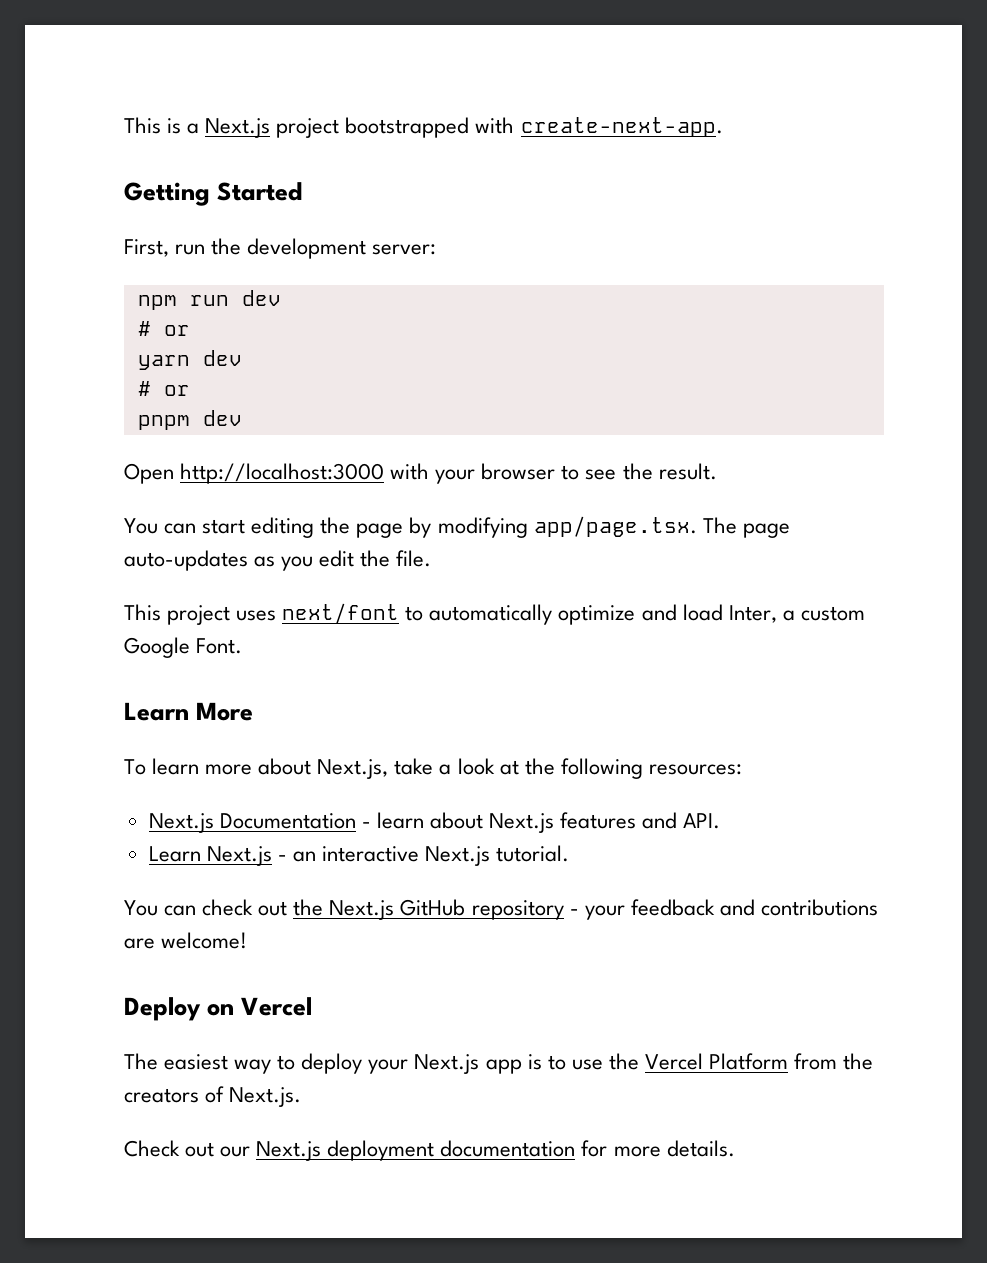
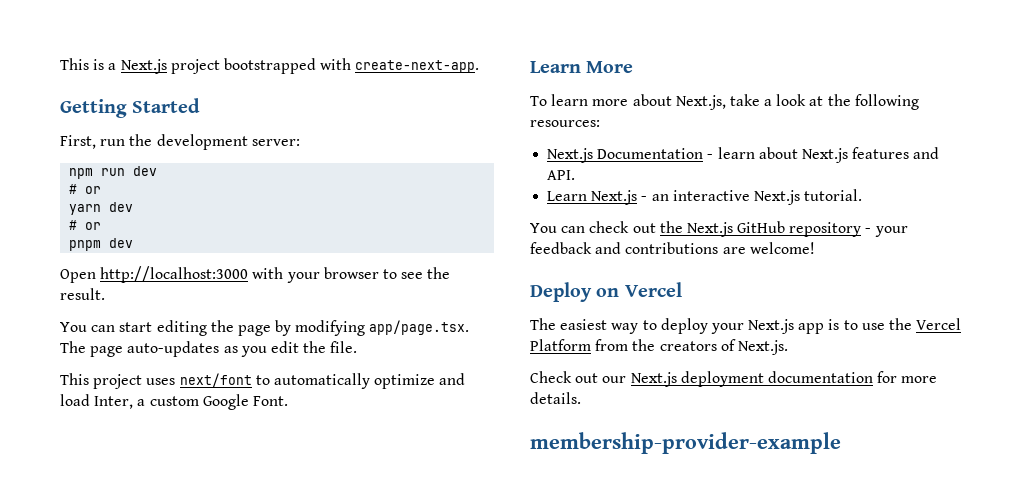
+ membership-provider-example

